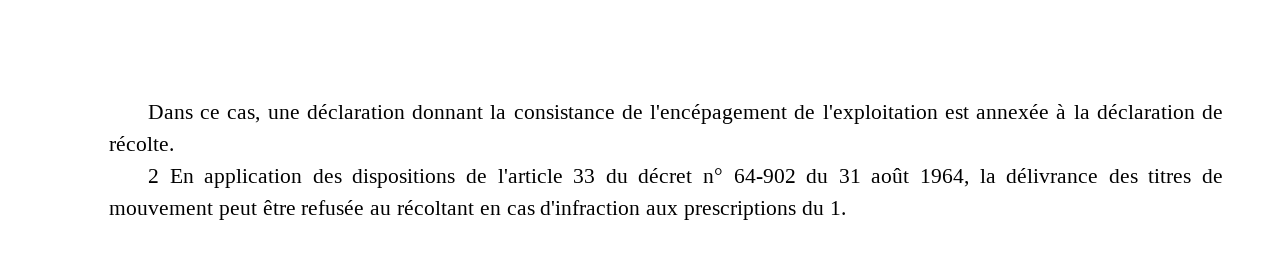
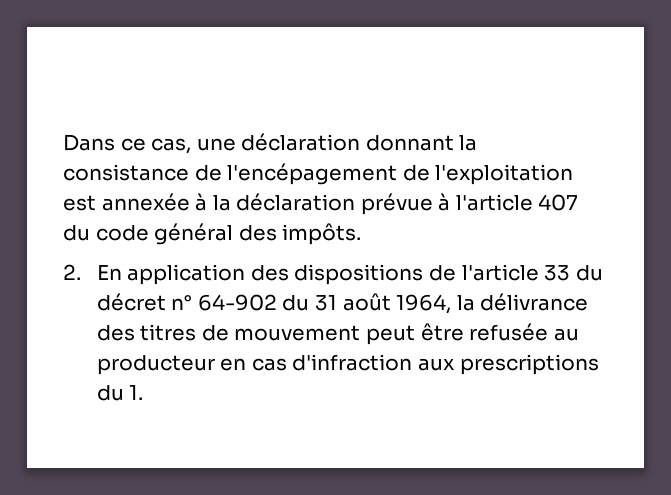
- Dans ce cas, une déclaration donnant la consistance de l'encépagement de l'exploitation est annexée à la déclaration de récolte.
- 2 En application des dispositions de l'article 33 du décret n° 64-902 du 31 août 1964, la délivrance des titres de mouvement peut être refusée au récoltant en cas d'infraction aux prescriptions du 1.
+ Dans ce cas, une déclaration donnant la consistance de l'encépagement de l'exploitation est annexée à la déclaration prévue à l'article 407 du code général des impôts.
+ 2. En application des dispositions de l'article 33 du décret n° 64-902 du 31 août 1964, la délivrance des titres de mouvement peut être refusée au producteur en cas d'infraction aux prescriptions du 1.

